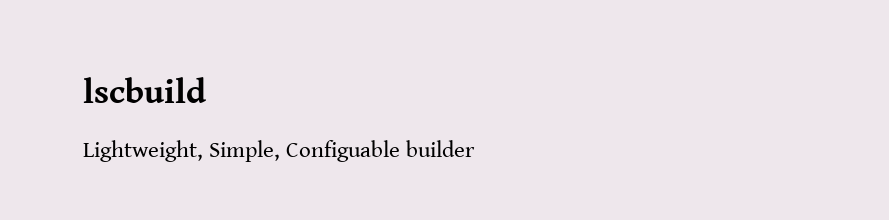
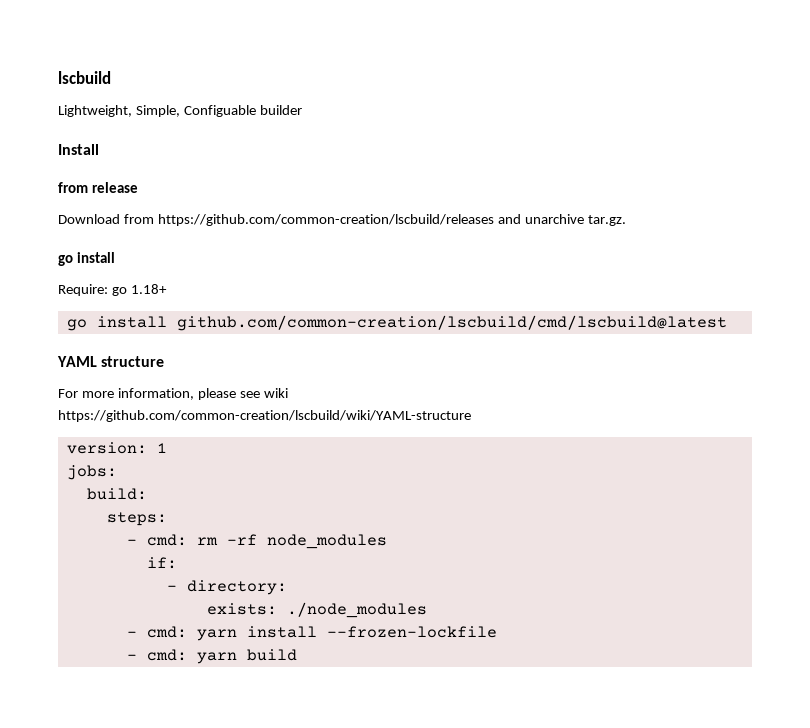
+ Install
+ from release
+ Download from https://github.com/common-creation/lscbuild/releases and unarchive tar.gz.
+ go install
+ Require: go 1.18+
+ go install github.com/common-creation/lscbuild/cmd/lscbuild@latest
+ YAML structure
+ For more information, please see wiki
+ https://github.com/common-creation/lscbuild/wiki/YAML-structure
+ version: 1
+ jobs:
+ build:
+ steps:
+ - cmd: rm -rf node_modules
+ if:
+ - directory:
+ exists: ./node_modules
+ - cmd: yarn install --frozen-lockfile
+ - cmd: yarn build

